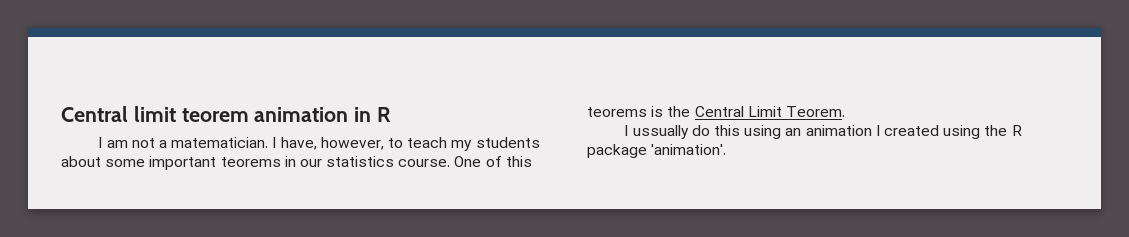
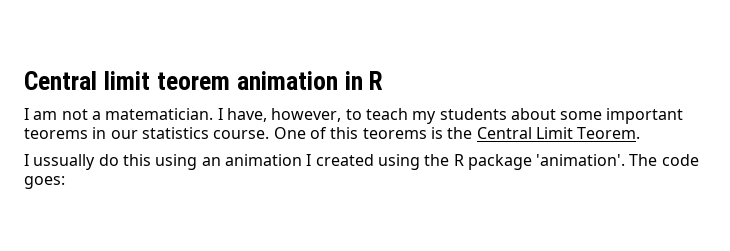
+ The code goes:

